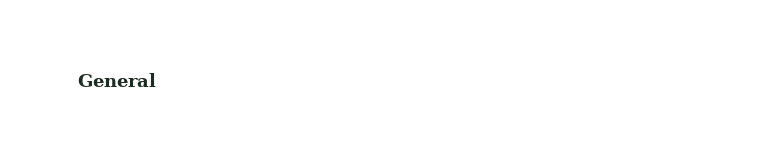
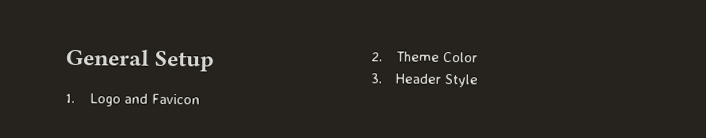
- General
+ General Setup
+ 1. Logo and Favicon
+ 2. Theme Color
+ 3. Header Style

